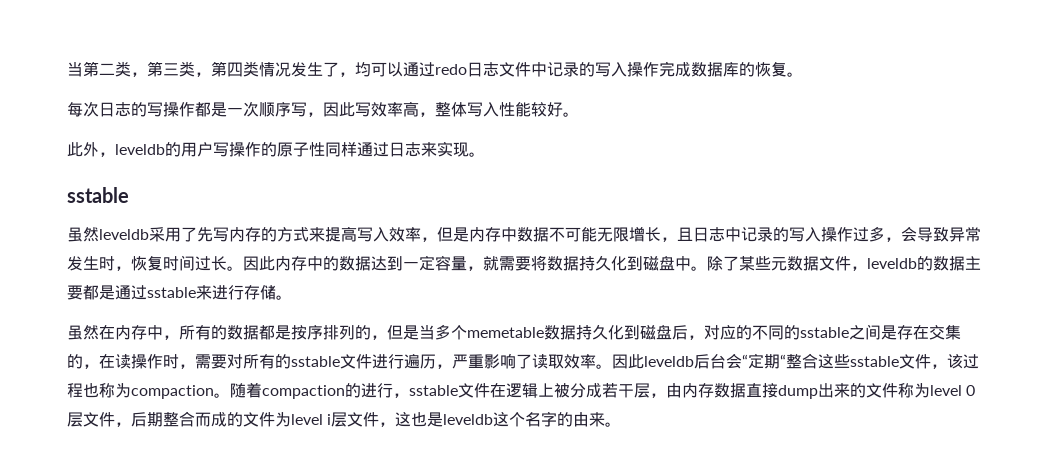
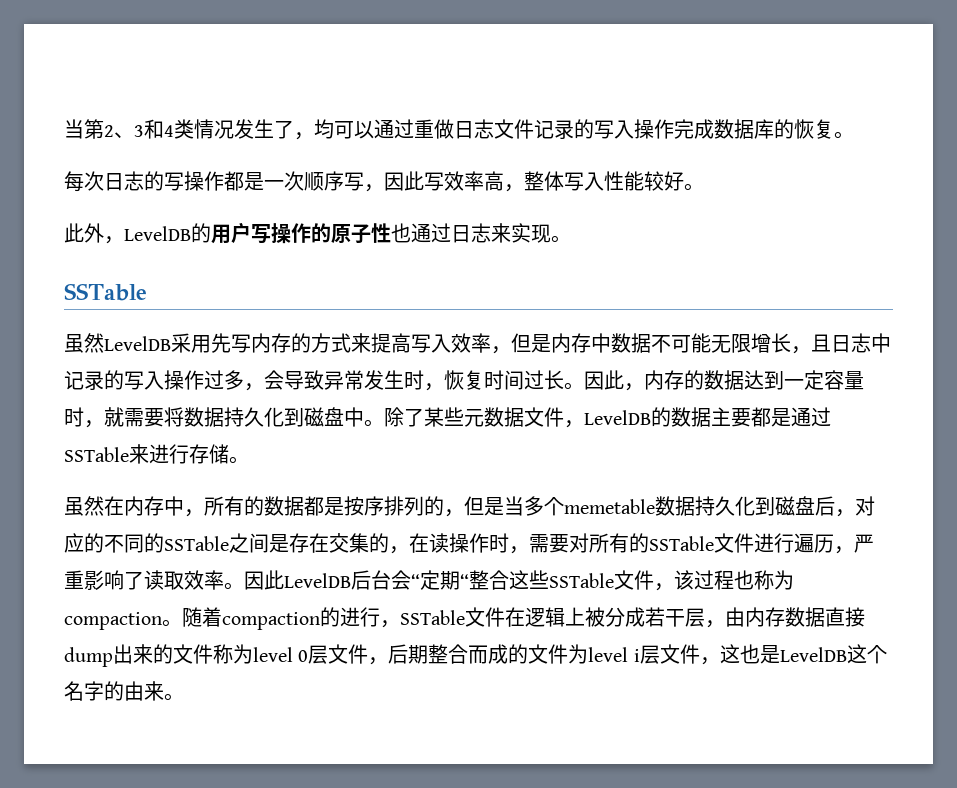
- 当第二类，第三类，第四类情况发生了，均可以通过redo日志文件中记录的写入操作完成数据库的恢复。
+ 当第2、3和4类情况发生了，均可以通过重做日志文件记录的写入操作完成数据库的恢复。
- 此外，leveldb的用户写操作的原子性同样通过日志来实现。
- sstable
- 虽然leveldb采用了先写内存的方式来提高写入效率，但是内存中数据不可能无限增长，且日志中记录的写入操作过多，会导致异常发生时，恢复时间过长。
+ 此外，LevelDB的用户写操作的原子性也通过日志来实现。
+ SSTable
+ 虽然LevelDB采用先写内存的方式来提高写入效率，但是内存中数据不可能无限增长，且日志中记录的写入操作过多，会导致异常发生时，恢复时间过长。
- 因此内存中的数据达到一定容量，就需要将数据持久化到磁盘中。
+ 因此，内存的数据达到一定容量时，就需要将数据持久化到磁盘中。
- 除了某些元数据文件，leveldb的数据主要都是通过sstable来进行存储。
+ 除了某些元数据文件，LevelDB的数据主要都是通过SSTable来进行存储。
- 虽然在内存中，所有的数据都是按序排列的，但是当多个memetable数据持久化到磁盘后，对应的不同的sstable之间是存在交集的，在读操作时，需要对所有的sstable文件进行遍历，严重影响了读取效率。
+ 虽然在内存中，所有的数据都是按序排列的，但是当多个memetable数据持久化到磁盘后，对应的不同的SSTable之间是存在交集的，在读操作时，需要对所有的SSTable文件进行遍历，严重影响了读取效率。
- 因此leveldb后台会“定期“整合这些sstable文件，该过程也称为compaction。
+ 因此LevelDB后台会“定期“整合这些SSTable文件，该过程也称为compaction。
- 随着compaction的进行，sstable文件在逻辑上被分成若干层，由内存数据直接dump出来的文件称为level 0层文件，后期整合而成的文件为level i层文件，这也是leveldb这个名字的由来。
+ 随着compaction的进行，SSTable文件在逻辑上被分成若干层，由内存数据直接dump出来的文件称为level 0层文件，后期整合而成的文件为level i层文件，这也是LevelDB这个名字的由来。

